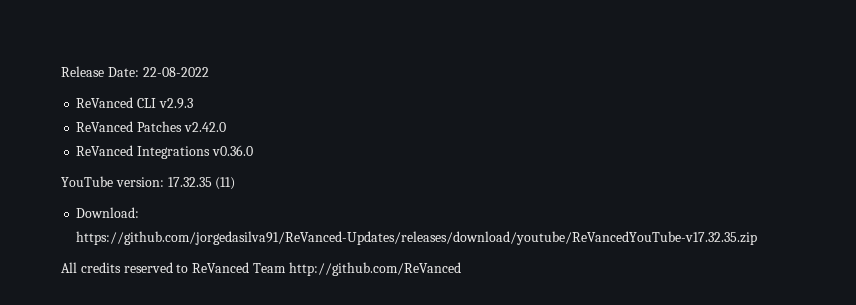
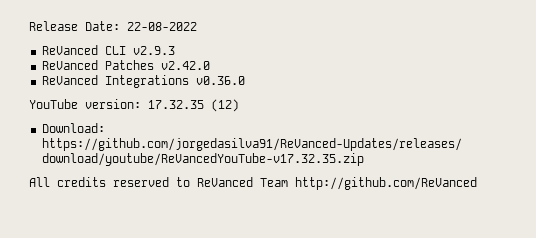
- YouTube version: 17.32.35 (11)
+ YouTube version: 17.32.35 (12)

